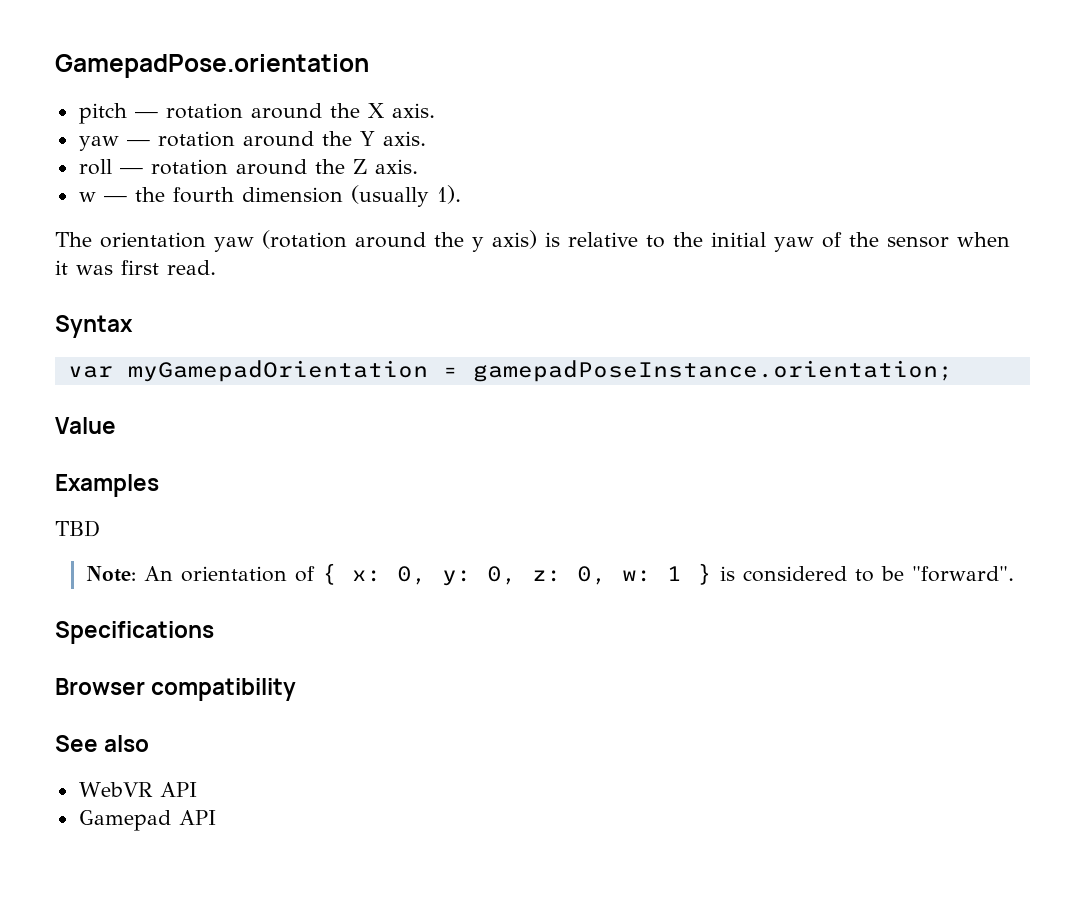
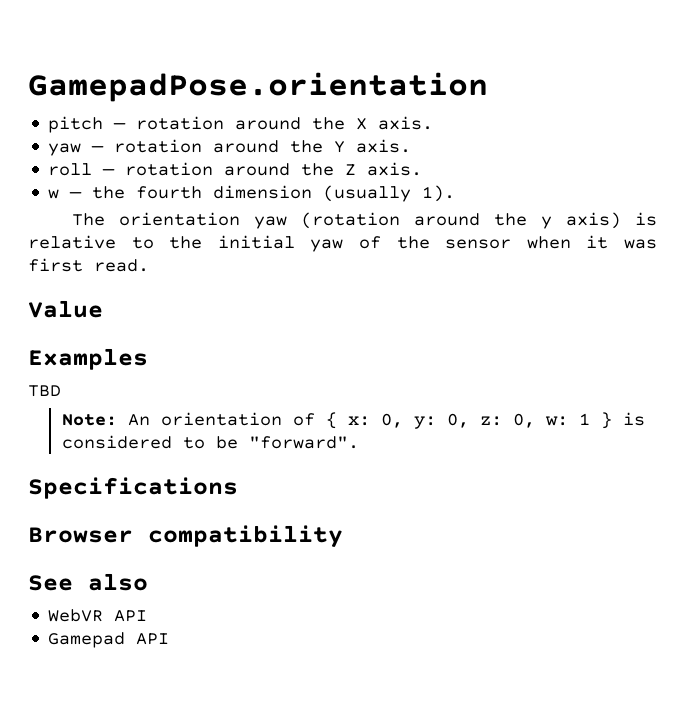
- Syntax
- var myGamepadOrientation = gamepadPoseInstance.orientation;

